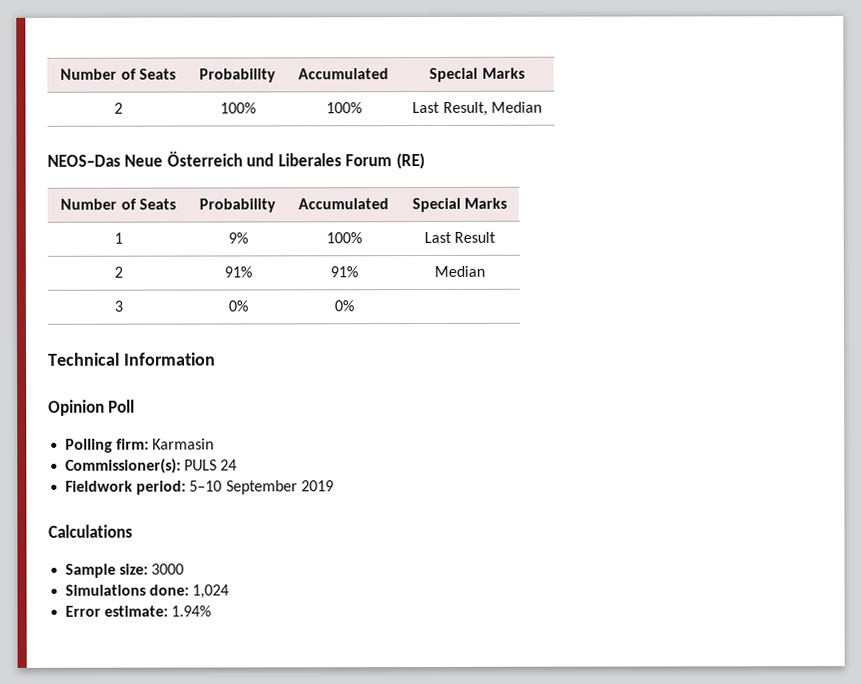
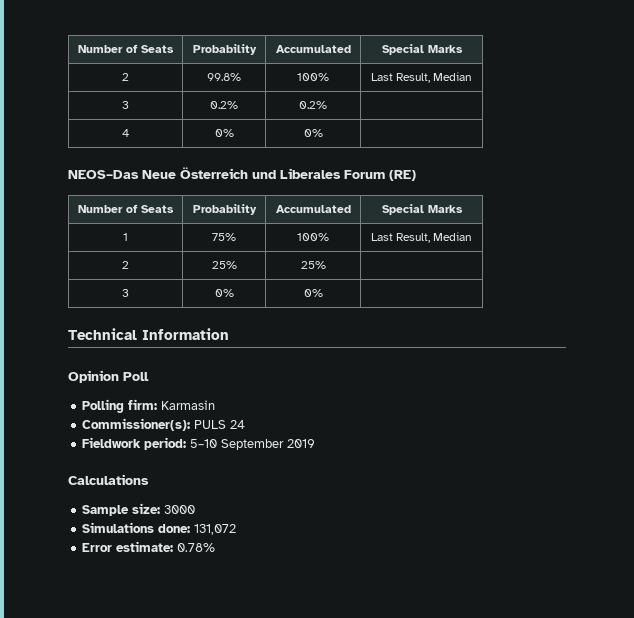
- 2 | 100% | 100% | Last Result, Median
+ 2 | 99.8% | 100% | Last Result, Median
+ 3 | 0.2% | 0.2% |
+ 4 | 0% | 0% |
- 1 | 9% | 100% | Last Result
- 2 | 91% | 91% | Median
+ 1 | 75% | 100% | Last Result, Median
+ 2 | 25% | 25% |
- Simulations done: 1,024
+ Simulations done: 131,072
- Error estimate: 1.94%
+ Error estimate: 0.78%

